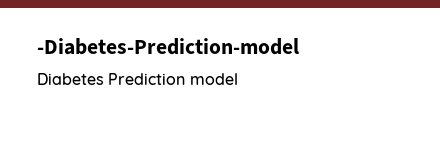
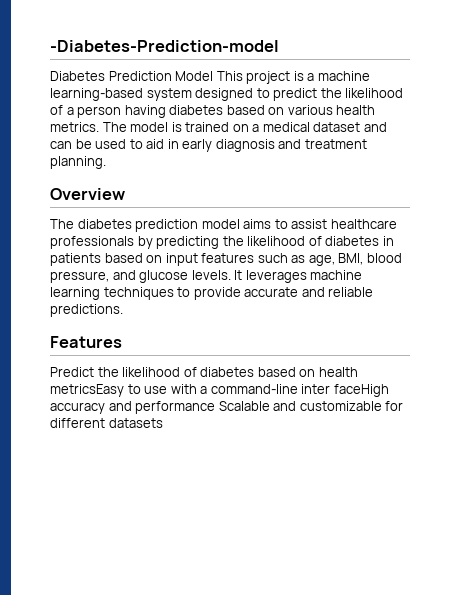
- Diabetes Prediction model
+ Diabetes Prediction Model This project is a machine learning-based system designed to predict the likelihood of a person having diabetes based on various health metrics. The model is trained on a medical dataset and can be used to aid in early diagnosis and treatment planning.
+ Overview
+ The diabetes prediction model aims to assist healthcare professionals by predicting the likelihood of diabetes in patients based on input features such as age, BMI, blood pressure, and glucose levels. It leverages machine learning techniques to provide accurate and reliable predictions.
+ Features
+ Predict the likelihood of diabetes based on health metricsEasy to use with a command-line inter faceHigh accuracy and performance Scalable and customizable for different datasets

